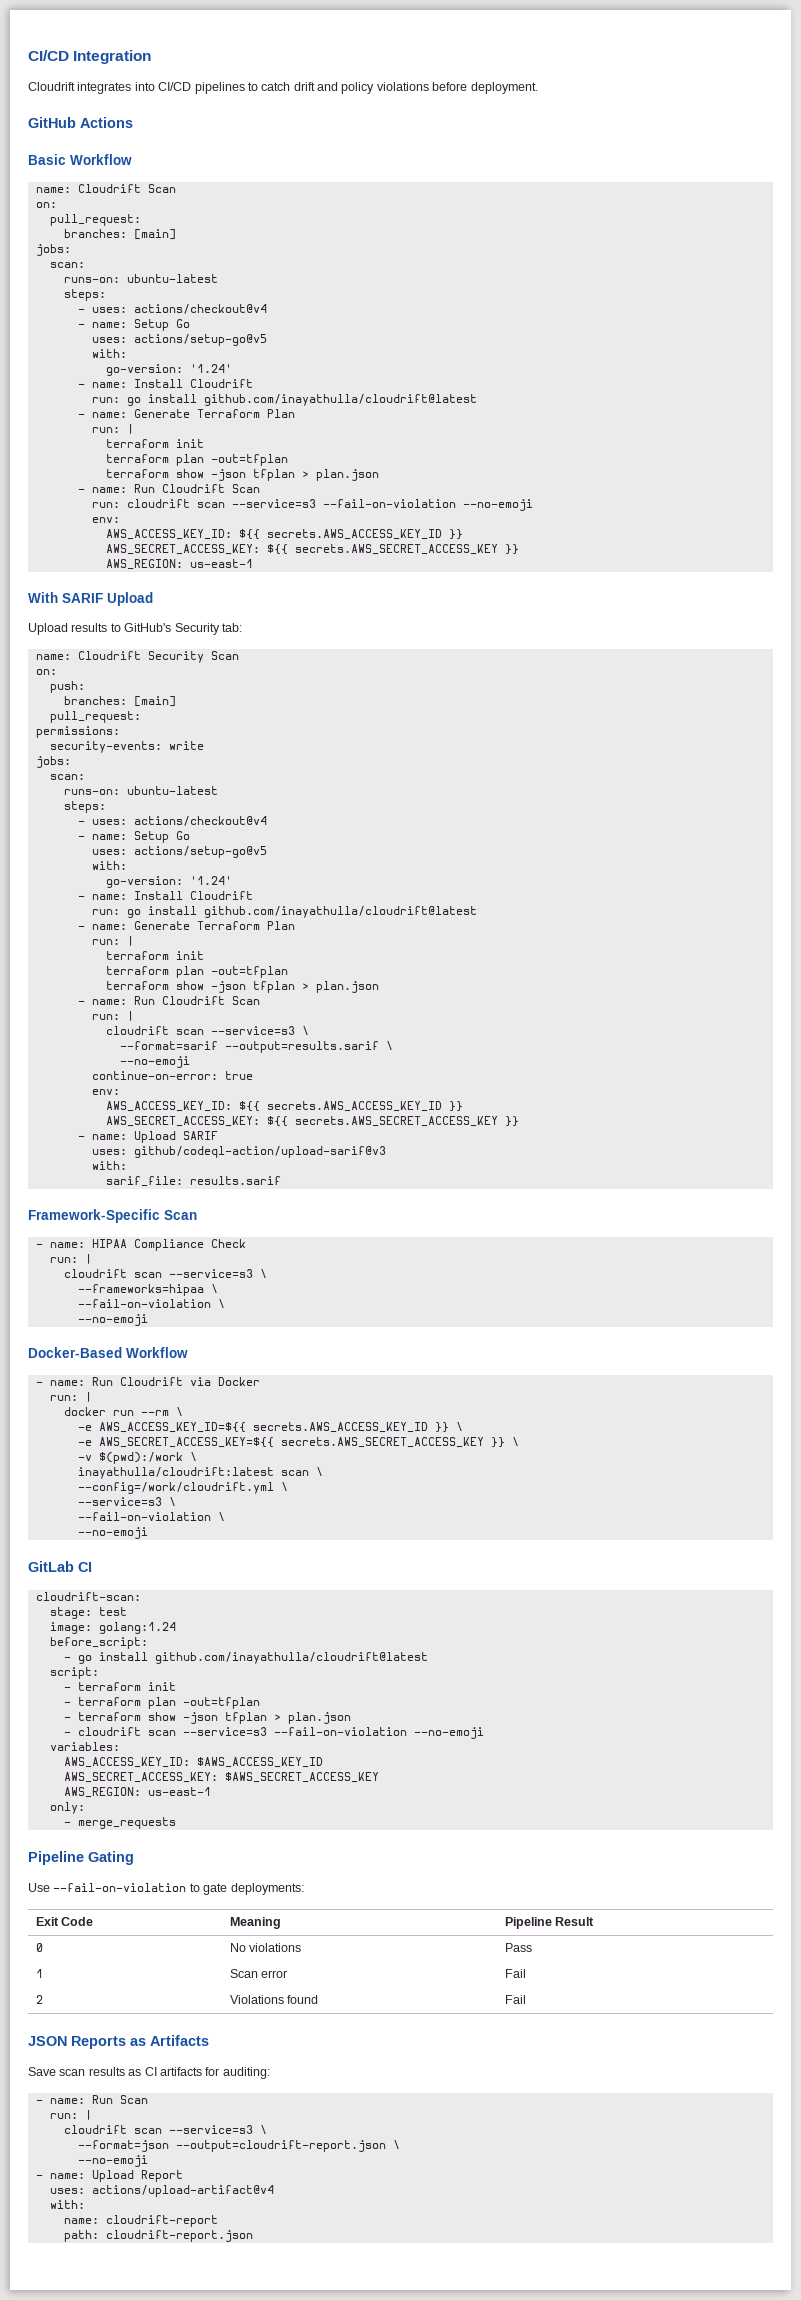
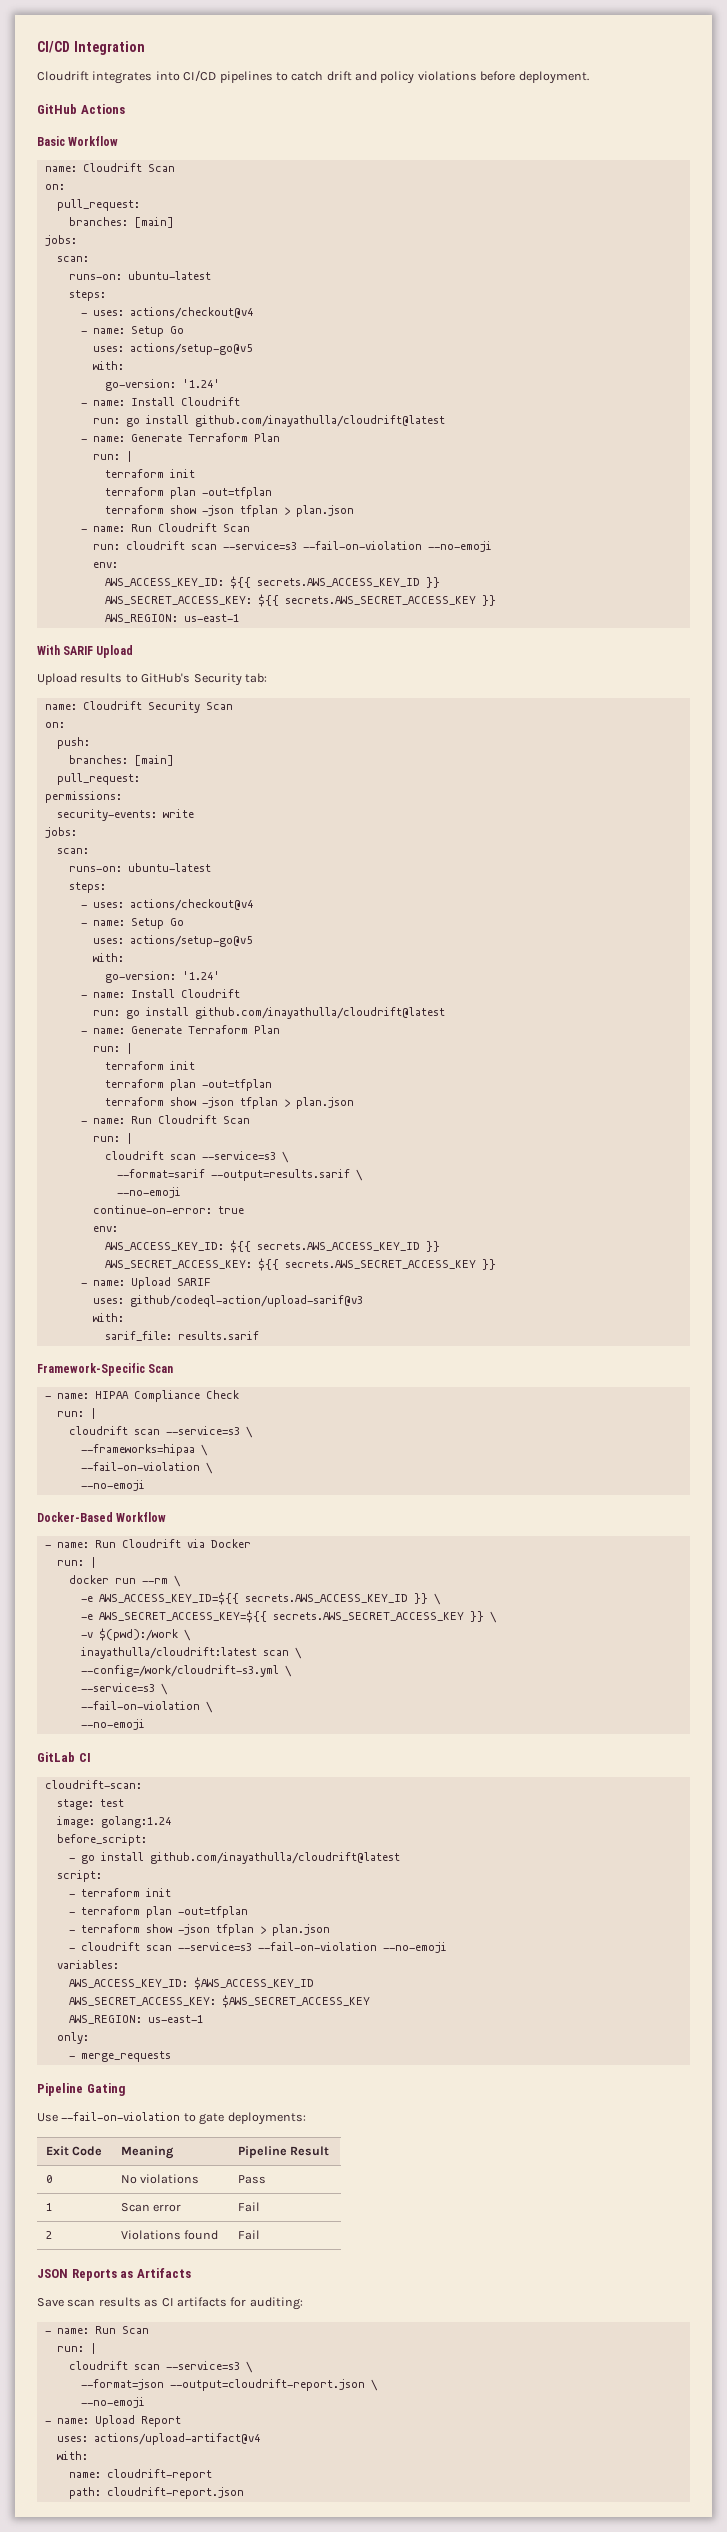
- --config=/work/cloudrift.yml \
+ --config=/work/cloudrift-s3.yml \

